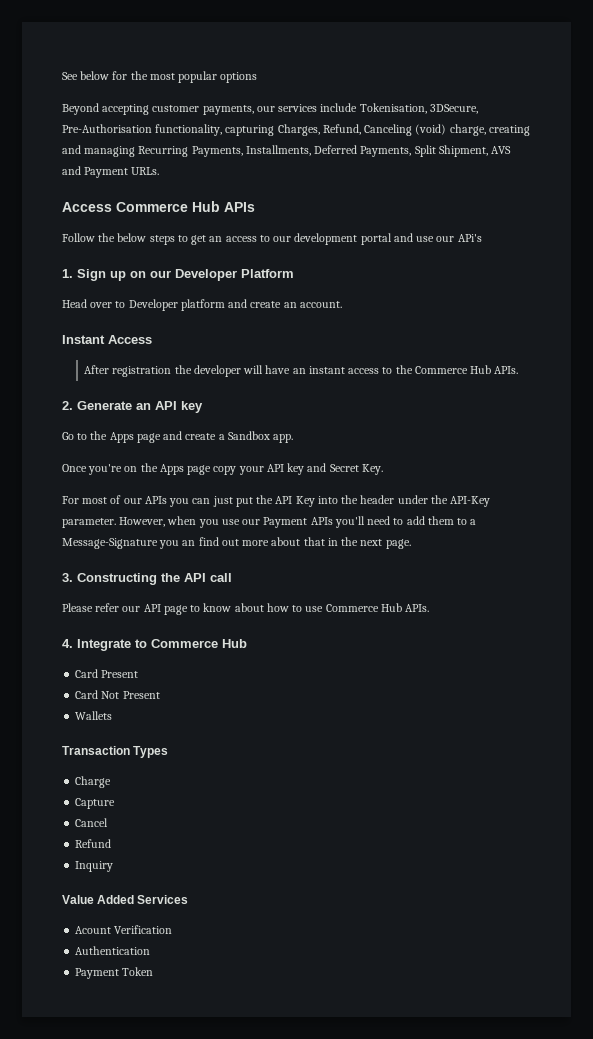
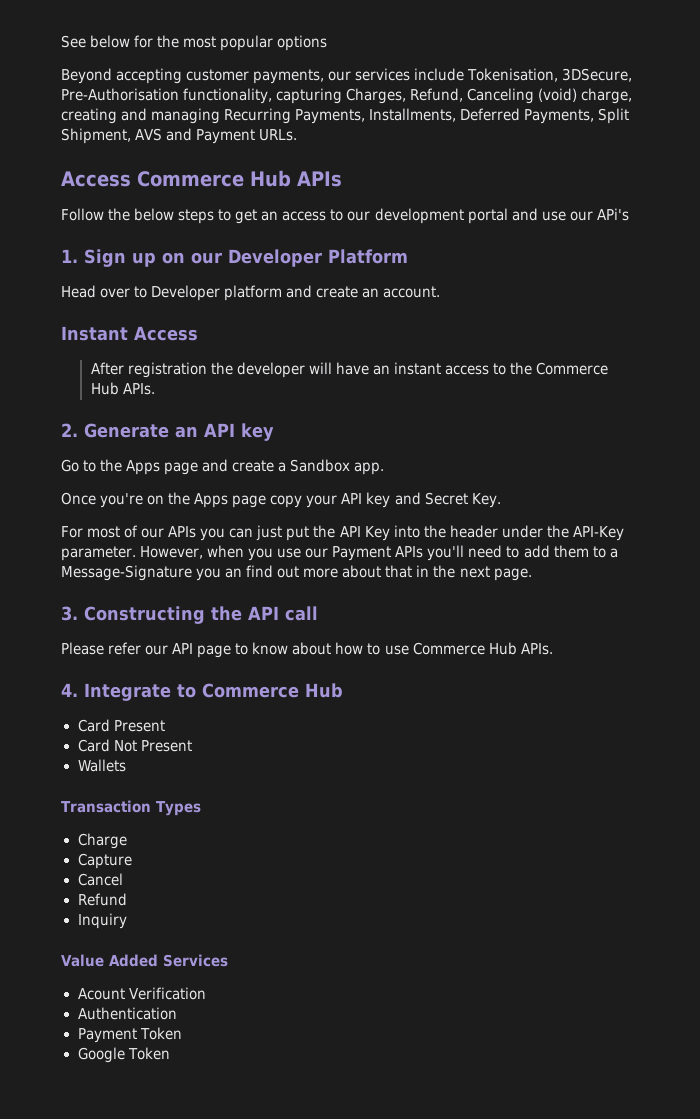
+ Google Token

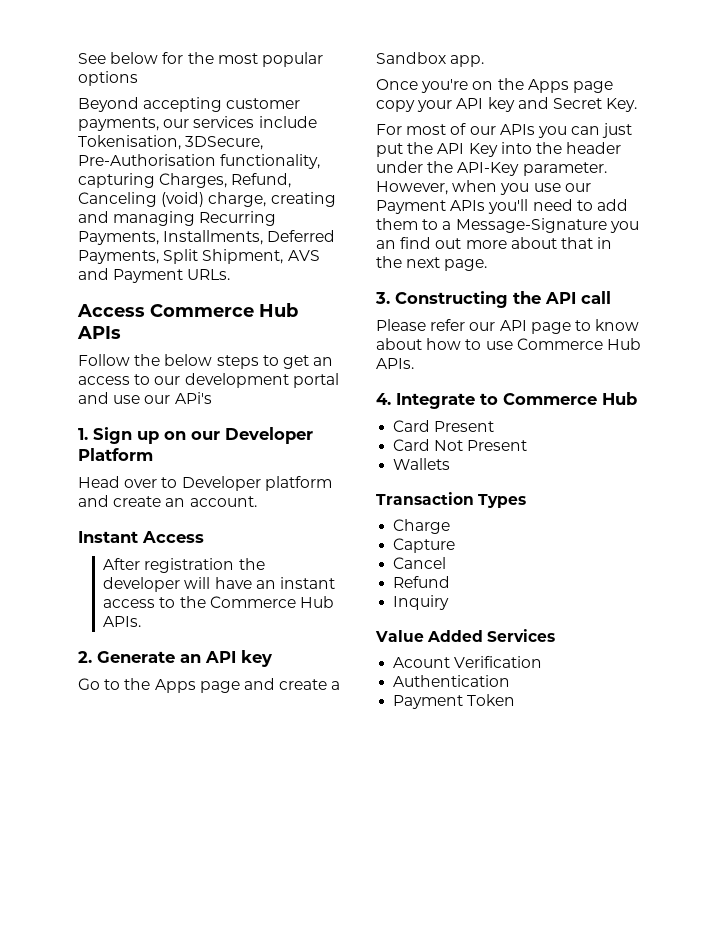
- Google Token

